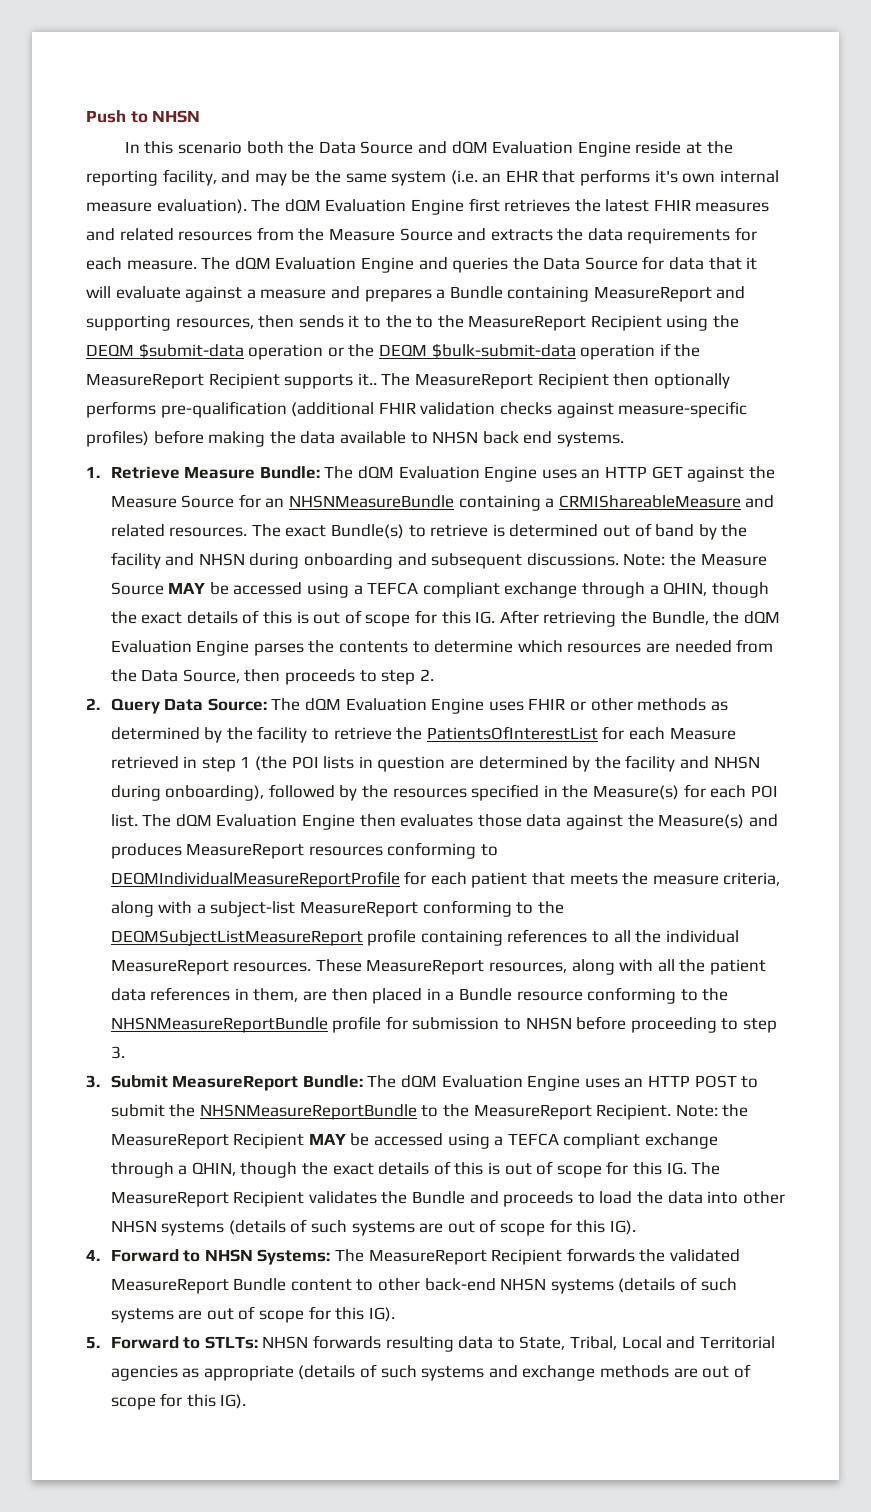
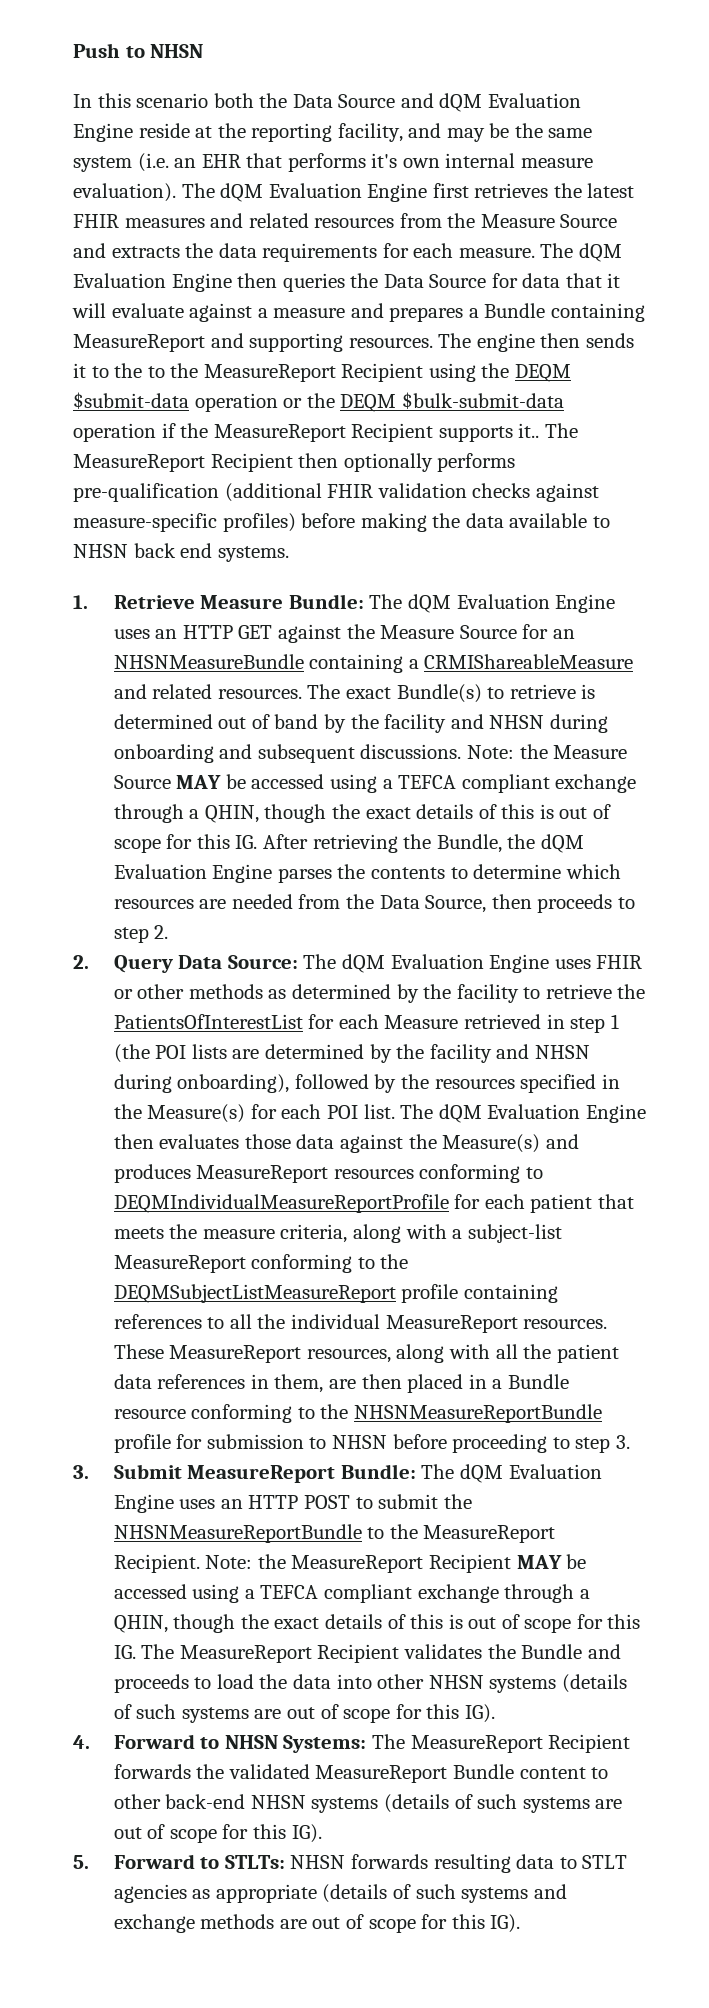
- The dQM Evaluation Engine and queries the Data Source for data that it will evaluate against a measure and prepares a Bundle containing MeasureReport and supporting resources, then sends it to the to the MeasureReport Recipient using the DEQM $submit-data operation or the DEQM $bulk-submit-data operation if the MeasureReport Recipient supports it..
+ The dQM Evaluation Engine then queries the Data Source for data that it will evaluate against a measure and prepares a Bundle containing MeasureReport and supporting resources. The engine then sends it to the to the MeasureReport Recipient using the DEQM $submit-data operation or the DEQM $bulk-submit-data operation if the MeasureReport Recipient supports it..
- 2. Query Data Source: The dQM Evaluation Engine uses FHIR or other methods as determined by the facility to retrieve the PatientsOfInterestList for each Measure retrieved in step 1 (the POI lists in question are determined by the facility and NHSN during onboarding), followed by the resources specified in the Measure(s) for each POI list.
+ 2. Query Data Source: The dQM Evaluation Engine uses FHIR or other methods as determined by the facility to retrieve the PatientsOfInterestList for each Measure retrieved in step 1 (the POI lists are determined by the facility and NHSN during onboarding), followed by the resources specified in the Measure(s) for each POI list.
- 5. Forward to STLTs: NHSN forwards resulting data to State, Tribal, Local and Territorial agencies as appropriate (details of such systems and exchange methods are out of scope for this IG).
+ 5. Forward to STLTs: NHSN forwards resulting data to STLT agencies as appropriate (details of such systems and exchange methods are out of scope for this IG).

